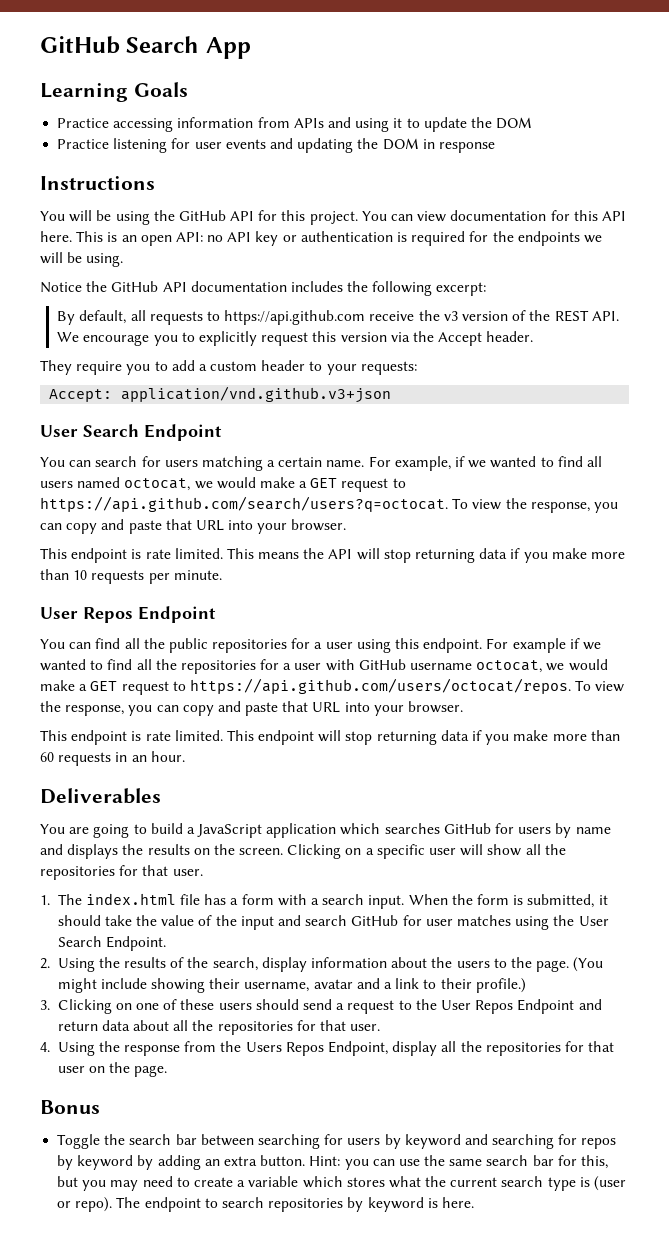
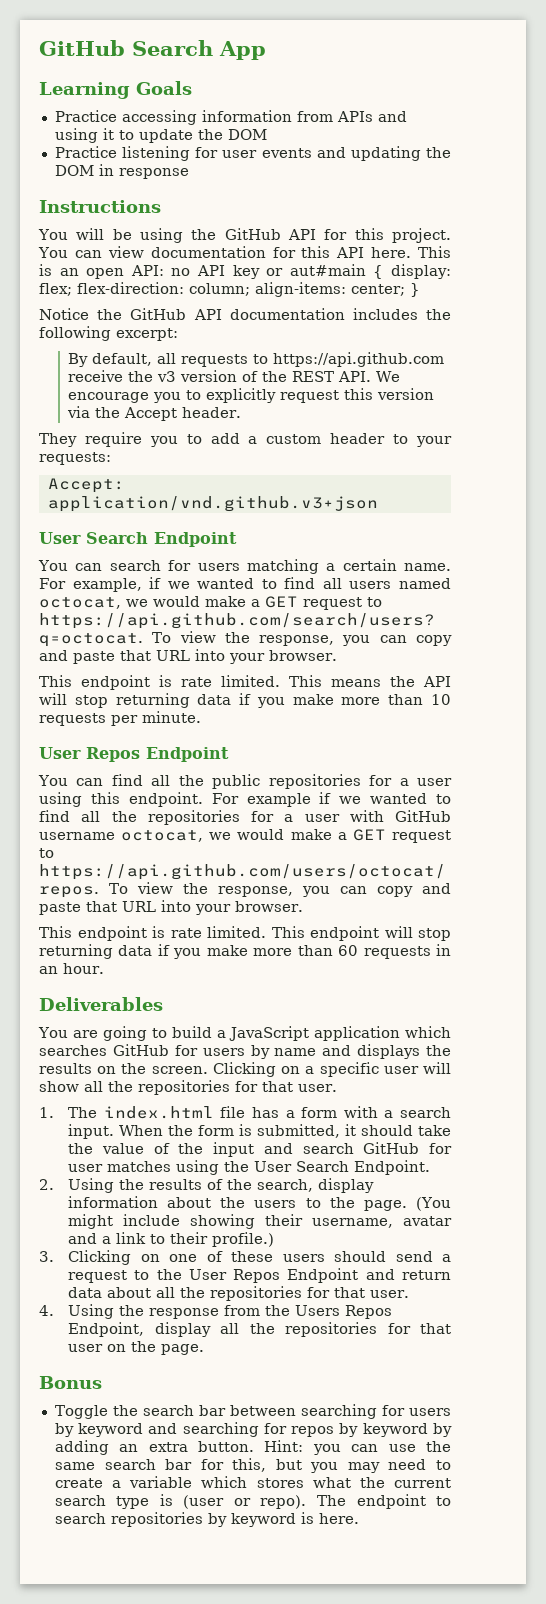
- This is an open API: no API key or authentication is required for the endpoints we will be using.
+ This is an open API: no API key or aut#main { display: flex; flex-direction: column; align-items: center; }

